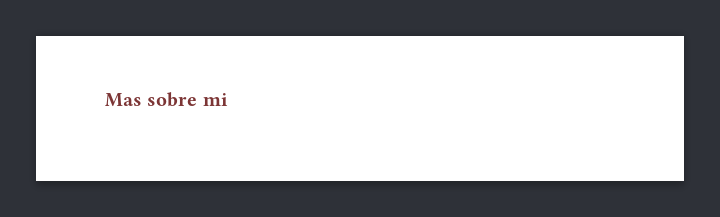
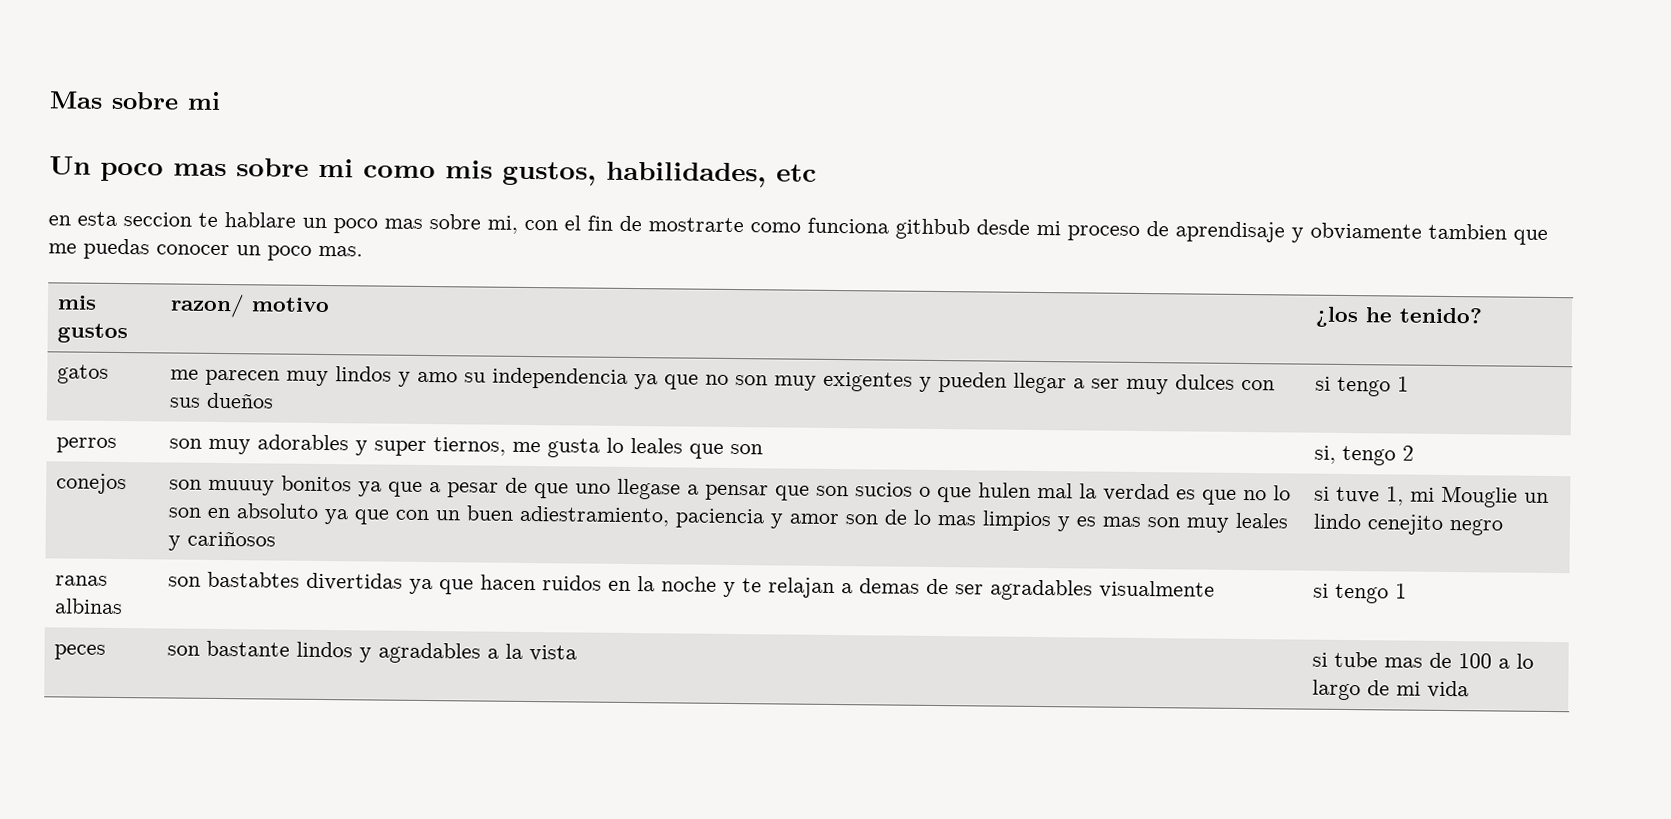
+ Un poco mas sobre mi como mis gustos, habilidades, etc
+ en esta seccion te hablare un poco mas sobre mi, con el fin de mostrarte como funciona githbub desde mi proceso de aprendisaje y obviamente tambien que me puedas conocer un poco mas.
+ mis gustos | razon/ motivo | ¿los he tenido?
+ gatos | me parecen muy lindos y amo su independencia ya que no son muy exigentes y pueden llegar a ser muy dulces con sus dueños | si tengo 1
+ perros | son muy adorables y super tiernos, me gusta lo leales que son | si, tengo 2
+ conejos | son muuuy bonitos ya que a pesar de que uno llegase a pensar que son sucios o que hulen mal la verdad es que no lo son en absoluto ya que con un buen adiestramiento, paciencia y amor son de lo mas limpios y es mas son muy leales y cariñosos | si tuve 1, mi Mouglie un lindo cenejito negro
+ ranas albinas | son bastabtes divertidas ya que hacen ruidos en la noche y te relajan a demas de ser agradables visualmente | si tengo 1
+ peces | son bastante lindos y agradables a la vista | si tube mas de 100 a lo largo de mi vida

